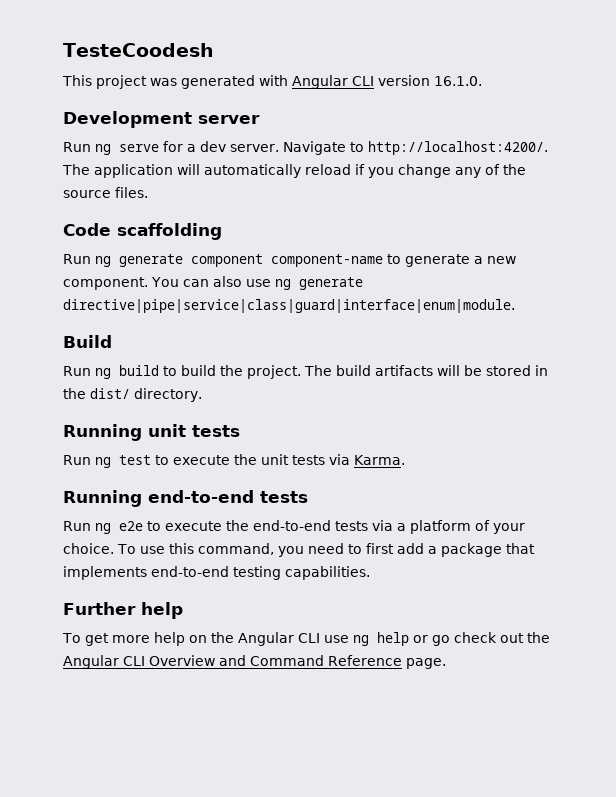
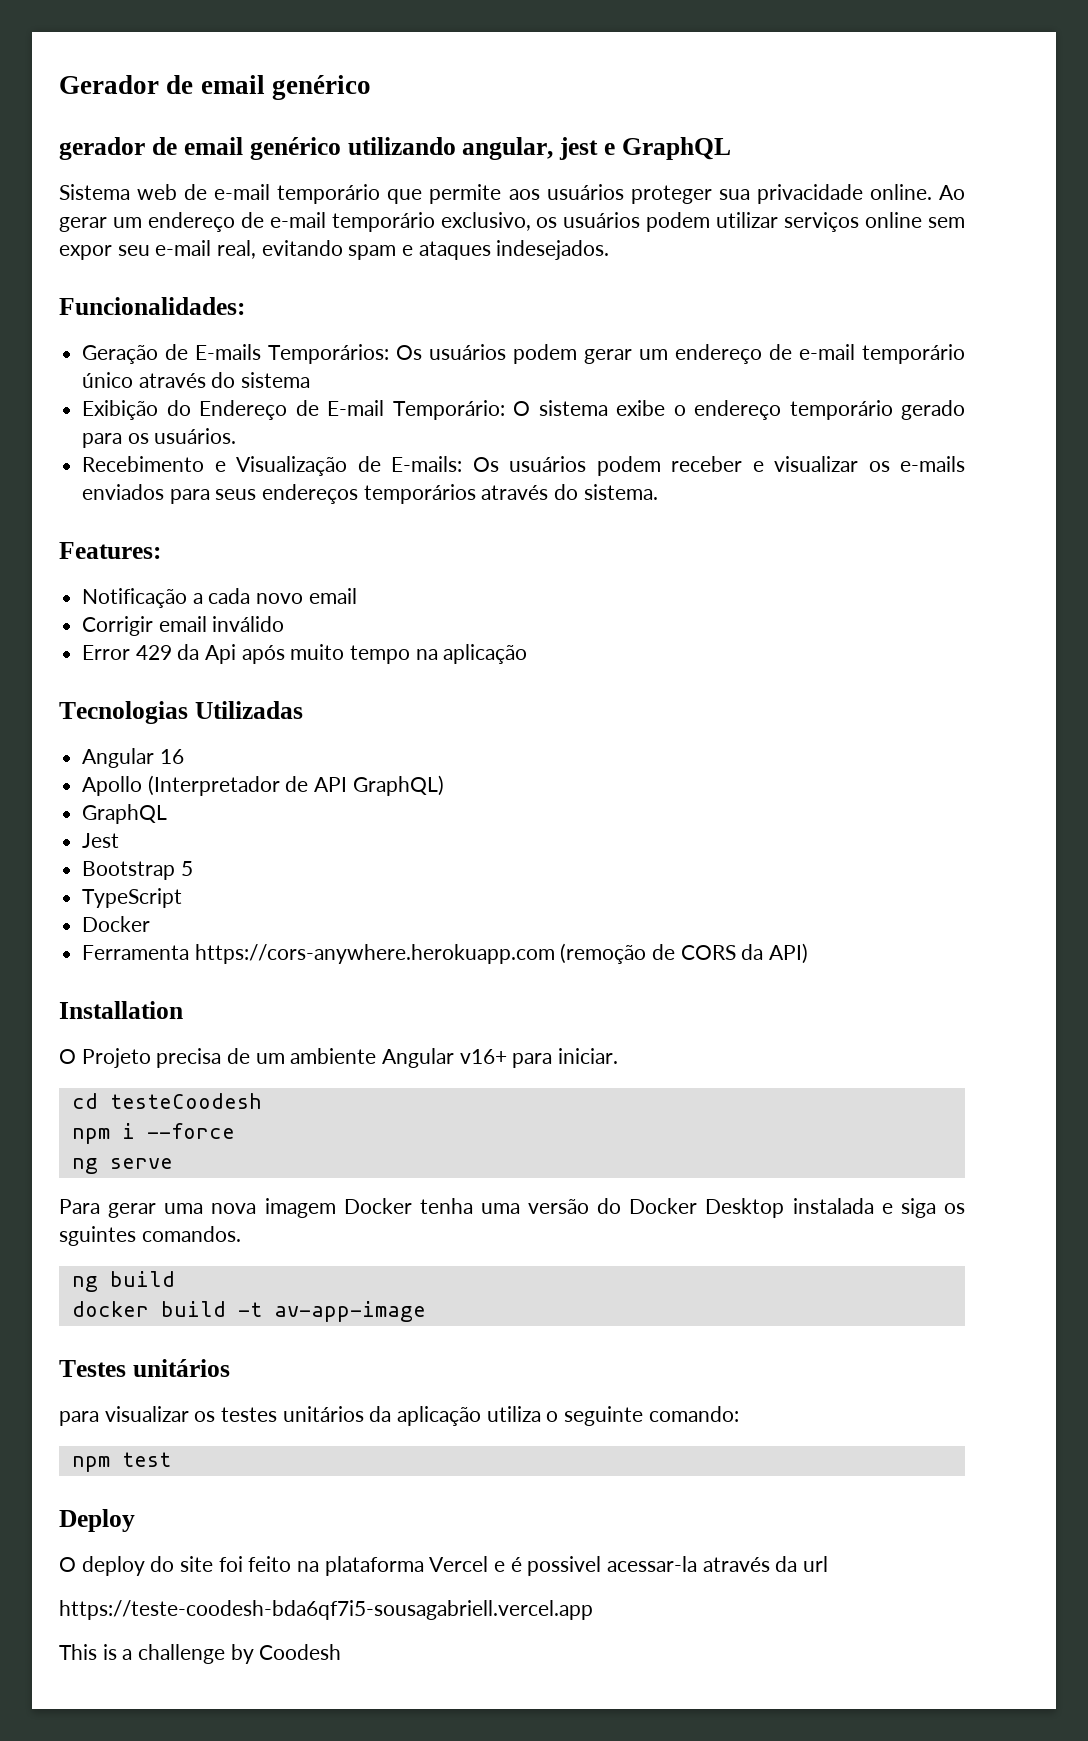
- TesteCoodesh
- This project was generated with Angular CLI version 16.1.0.
- Development server
- Run ng serve for a dev server. Navigate to http://localhost:4200/. The application will automatically reload if you change any of the source files.
- Code scaffolding
- Run ng generate component component-name to generate a new component. You can also use ng generate directive|pipe|service|class|guard|interface|enum|module.
- Build
- Run ng build to build the project. The build artifacts will be stored in the dist/ directory.
- Running unit tests
- Run ng test to execute the unit tests via Karma.
- Running end-to-end tests
- Run ng e2e to execute the end-to-end tests via a platform of your choice. To use this command, you need to first add a package that implements end-to-end testing capabilities.
- Further help
- To get more help on the Angular CLI use ng help or go check out the Angular CLI Overview and Command Reference page.
+ Gerador de email genérico
+ gerador de email genérico utilizando angular, jest e GraphQL
+ Sistema web de e-mail temporário que permite aos usuários proteger sua privacidade online. Ao gerar um endereço de e-mail temporário exclusivo, os usuários podem utilizar serviços online sem expor seu e-mail real, evitando spam e ataques indesejados.
+ Funcionalidades:
+ Geração de E-mails Temporários: Os usuários podem gerar um endereço de e-mail temporário único através do sistema
+ Exibição do Endereço de E-mail Temporário: O sistema exibe o endereço temporário gerado para os usuários.
+ Recebimento e Visualização de E-mails: Os usuários podem receber e visualizar os e-mails enviados para seus endereços temporários através do sistema.
+ Features:
+ Notificação a cada novo email
+ Corrigir email inválido
+ Error 429 da Api após muito tempo na aplicação
+ Tecnologias Utilizadas
+ Angular 16
+ Apollo (Interpretador de API GraphQL)
+ GraphQL
+ Jest
+ Bootstrap 5
+ TypeScript
+ Docker
+ Ferramenta https://cors-anywhere.herokuapp.com (remoção de CORS da API)
+ Installation
+ O Projeto precisa de um ambiente Angular v16+ para iniciar.
+ cd testeCoodesh
+ npm i --force
+ ng serve
+ Para gerar uma nova imagem Docker tenha uma versão do Docker Desktop instalada e siga os sguintes comandos.
+ ng build
+ docker build -t av-app-image
+ Testes unitários
+ para visualizar os testes unitários da aplicação utiliza o seguinte comando:
+ npm test
+ Deploy
+ O deploy do site foi feito na plataforma Vercel e é possivel acessar-la através da url
+ https://teste-coodesh-bda6qf7i5-sousagabriell.vercel.app
+ This is a challenge by Coodesh

